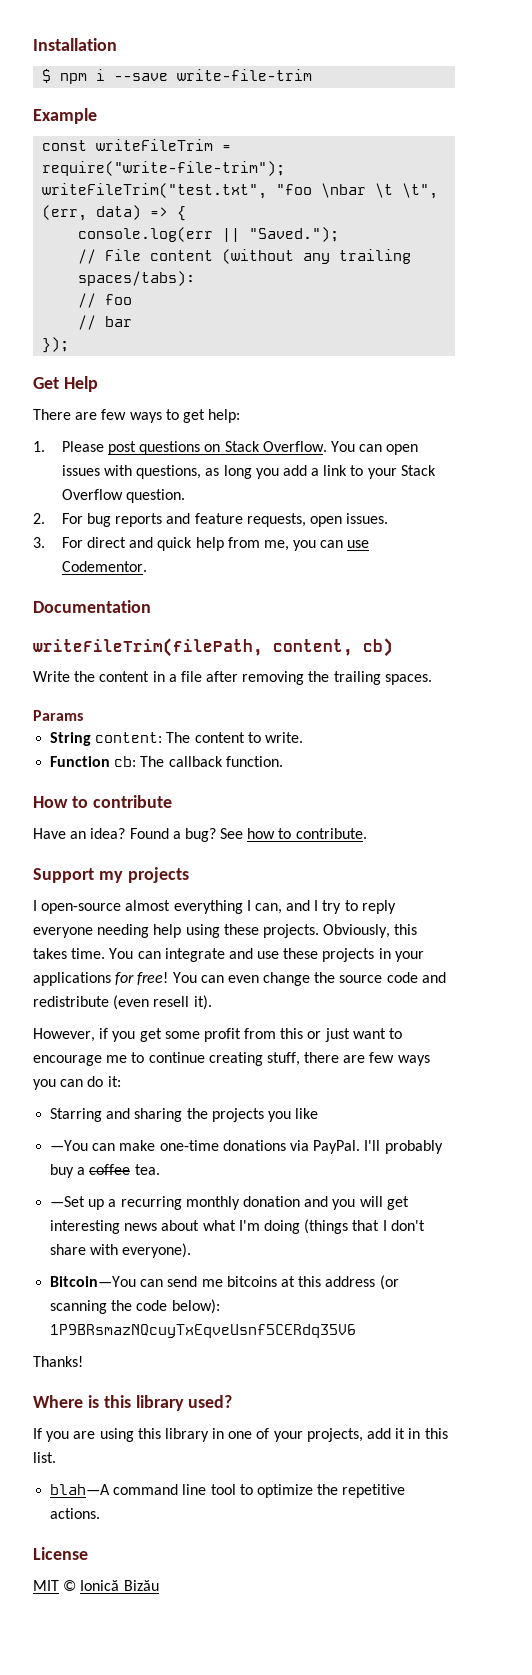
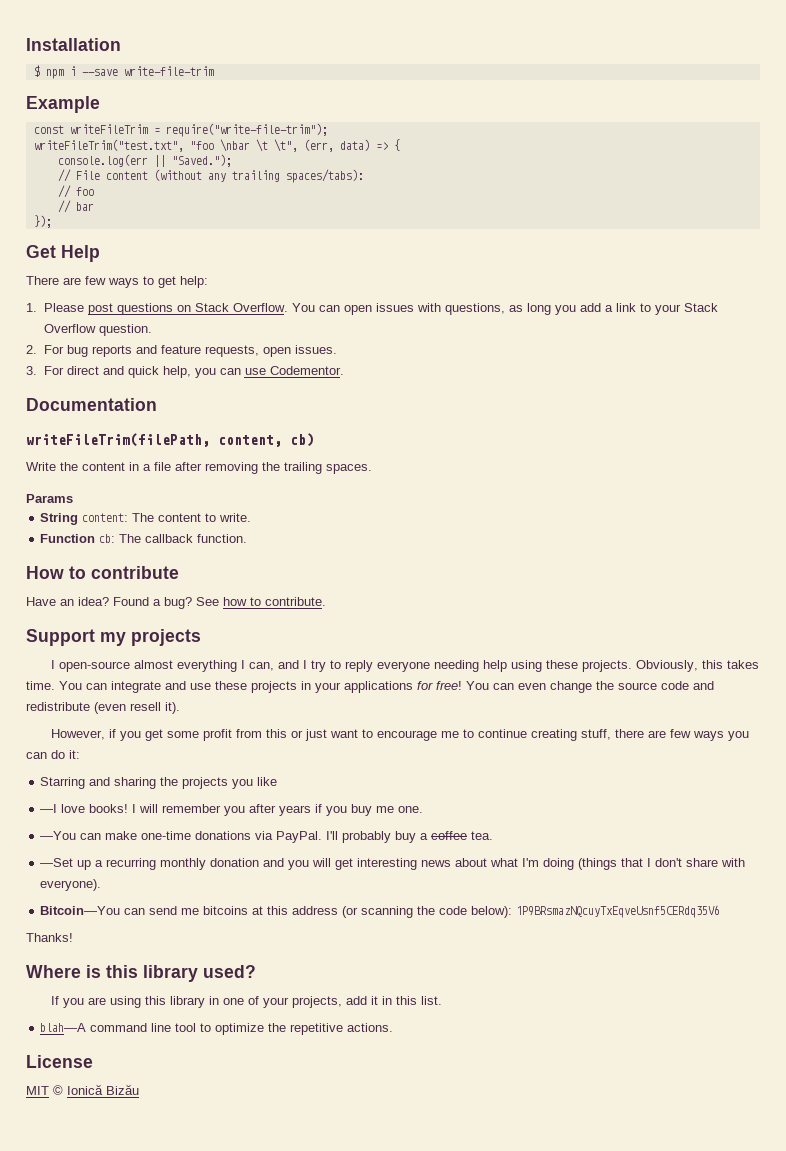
- 3. For direct and quick help from me, you can use Codementor.
+ 3. For direct and quick help, you can use Codementor.
+ —I love books! I will remember you after years if you buy me one.

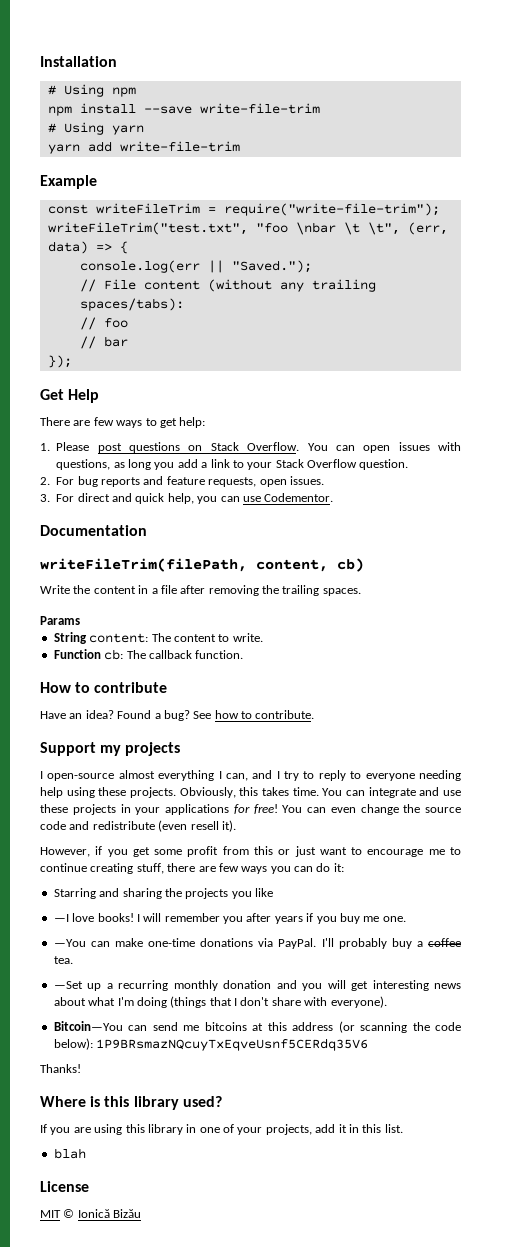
- $ npm i --save write-file-trim
+ # Using npm
+ npm install --save write-file-trim
+ # Using yarn
+ yarn add write-file-trim
- I open-source almost everything I can, and I try to reply everyone needing help using these projects.
+ I open-source almost everything I can, and I try to reply to everyone needing help using these projects.
- blah—A command line tool to optimize the repetitive actions.
+ blah

